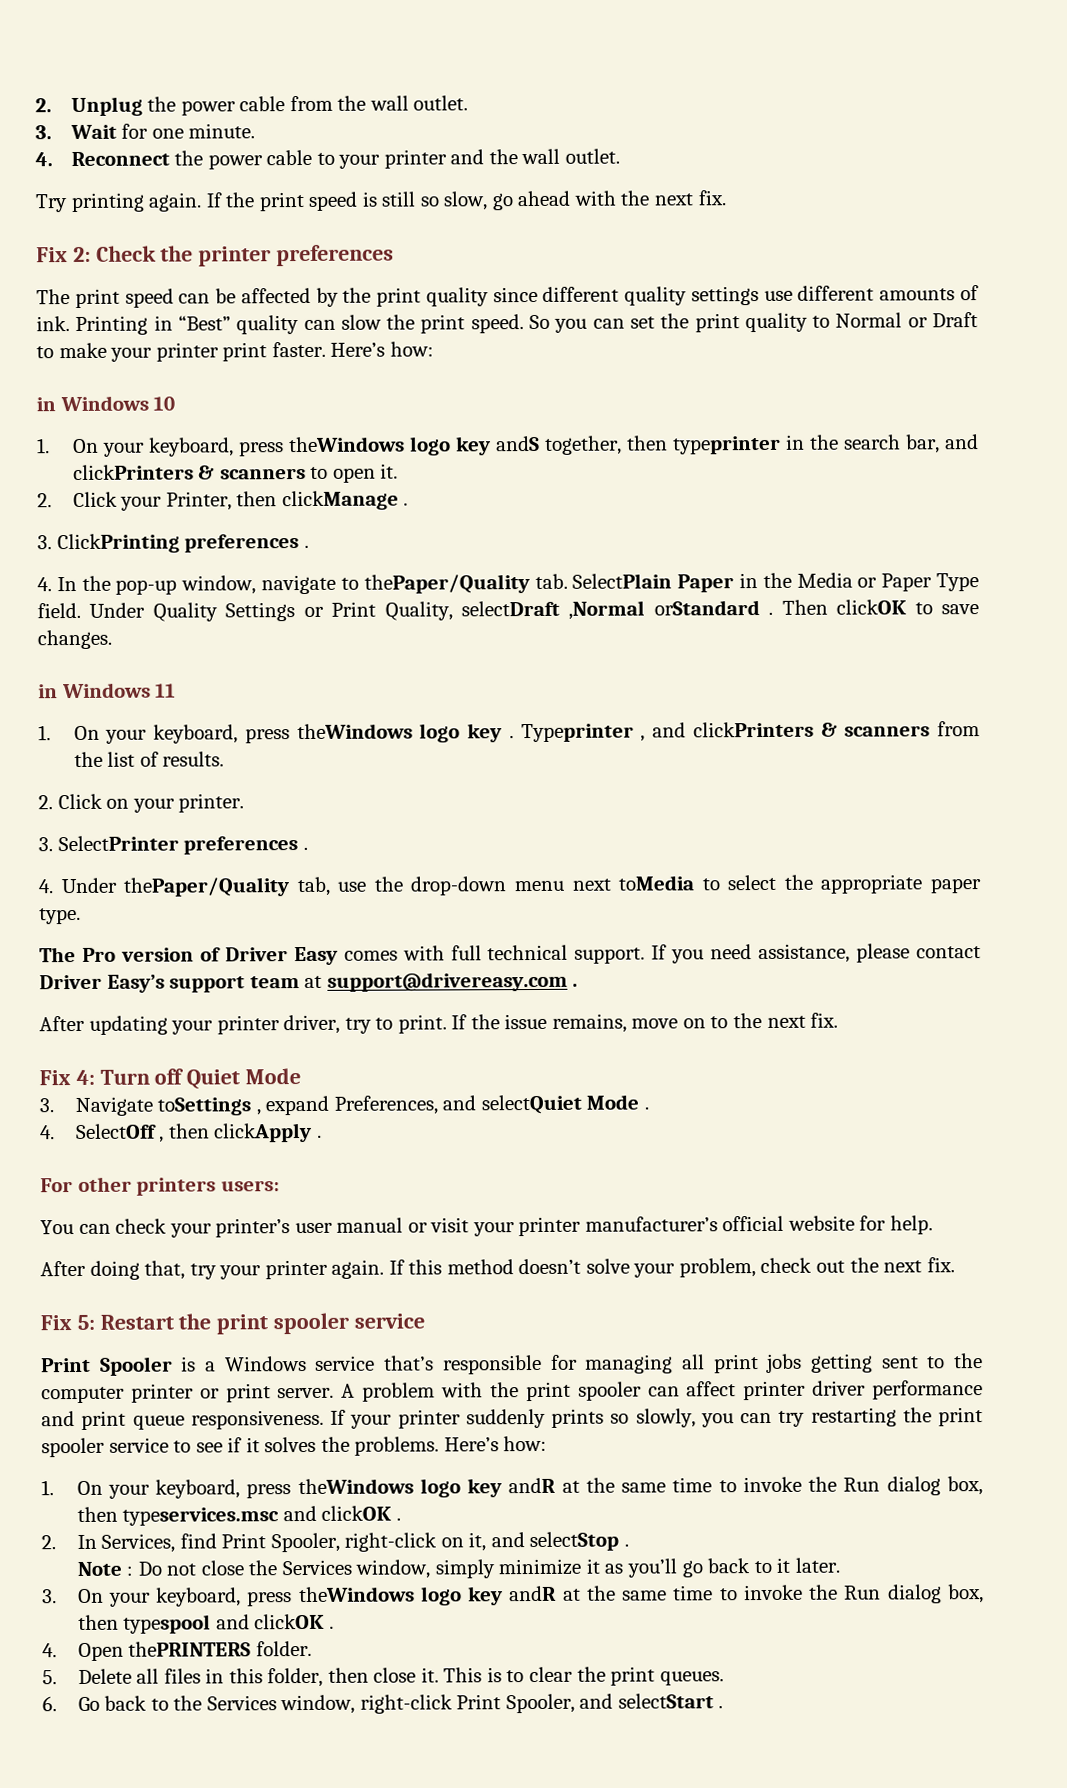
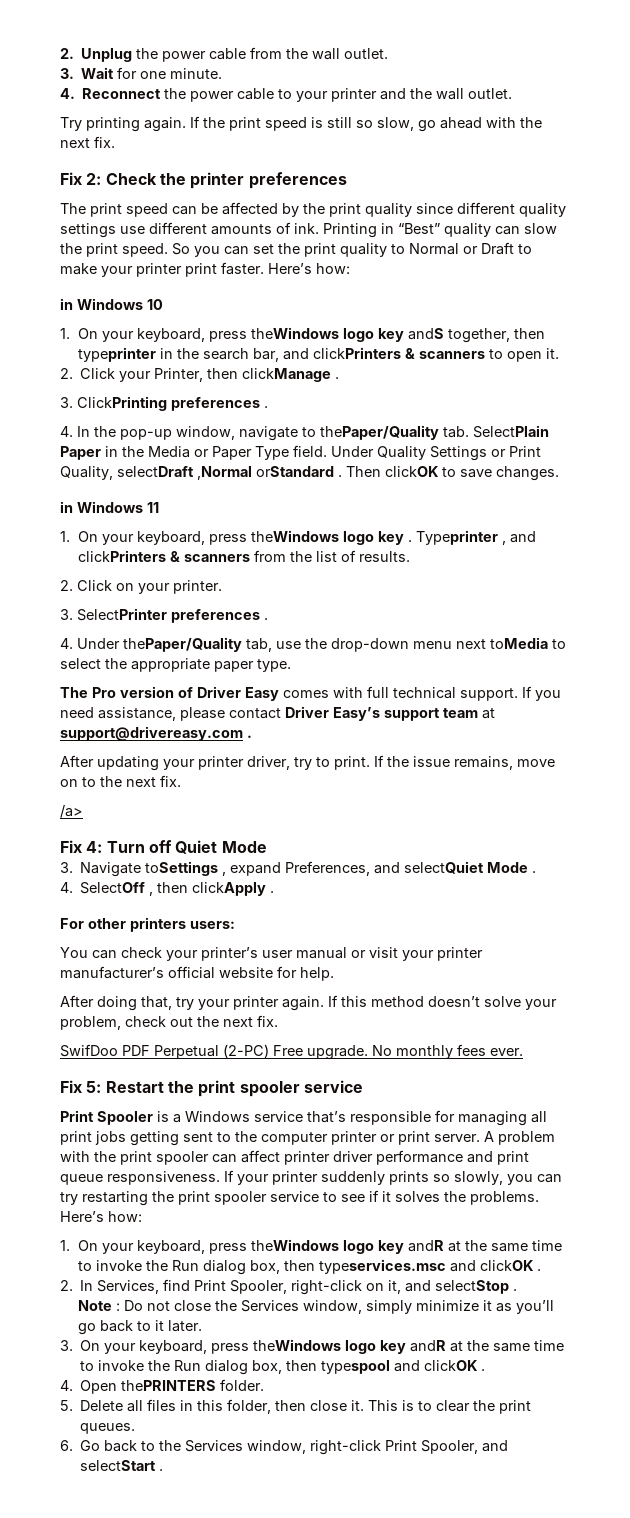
+ /a>
+ SwifDoo PDF Perpetual (2-PC) Free upgrade. No monthly fees ever.

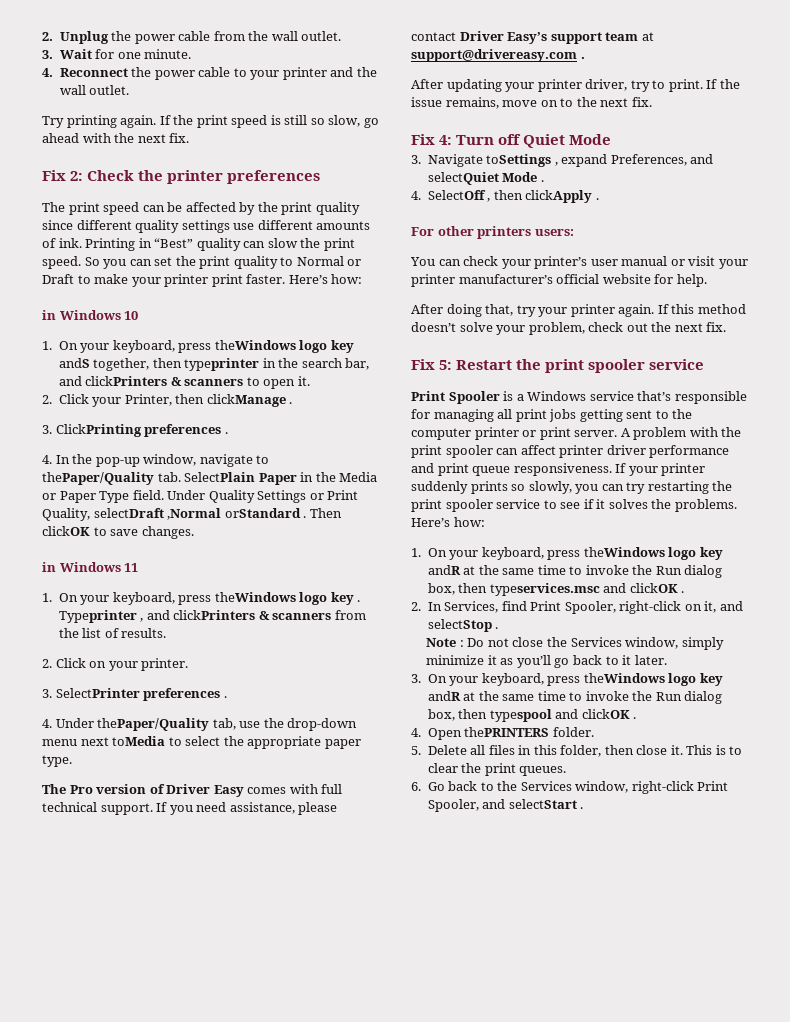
- /a>
- SwifDoo PDF Perpetual (2-PC) Free upgrade. No monthly fees ever.

